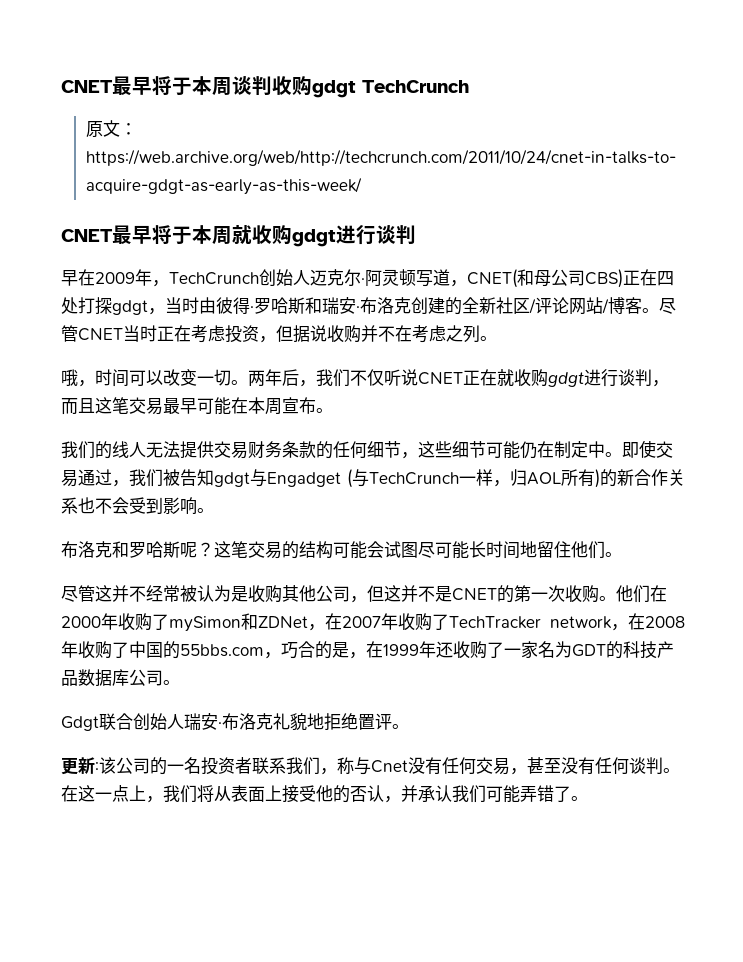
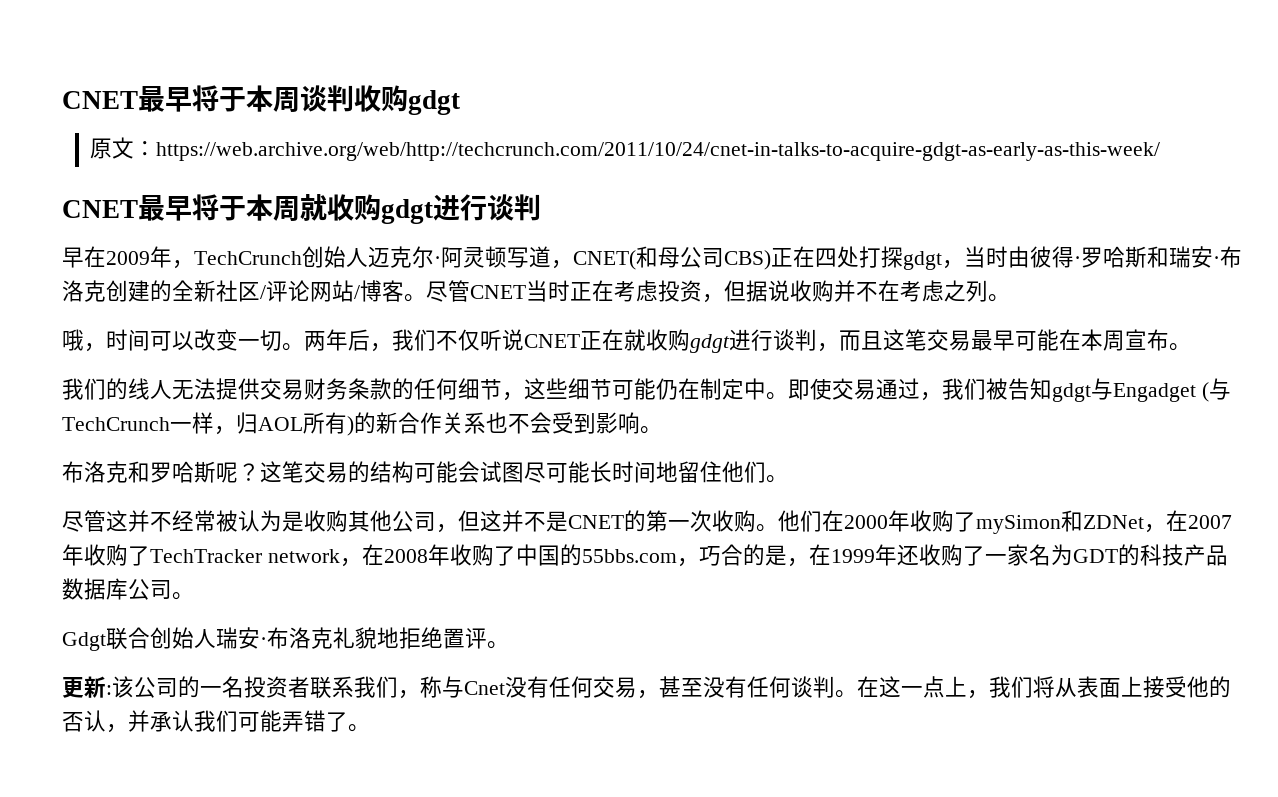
- CNET最早将于本周谈判收购gdgt TechCrunch
+ CNET最早将于本周谈判收购gdgt

